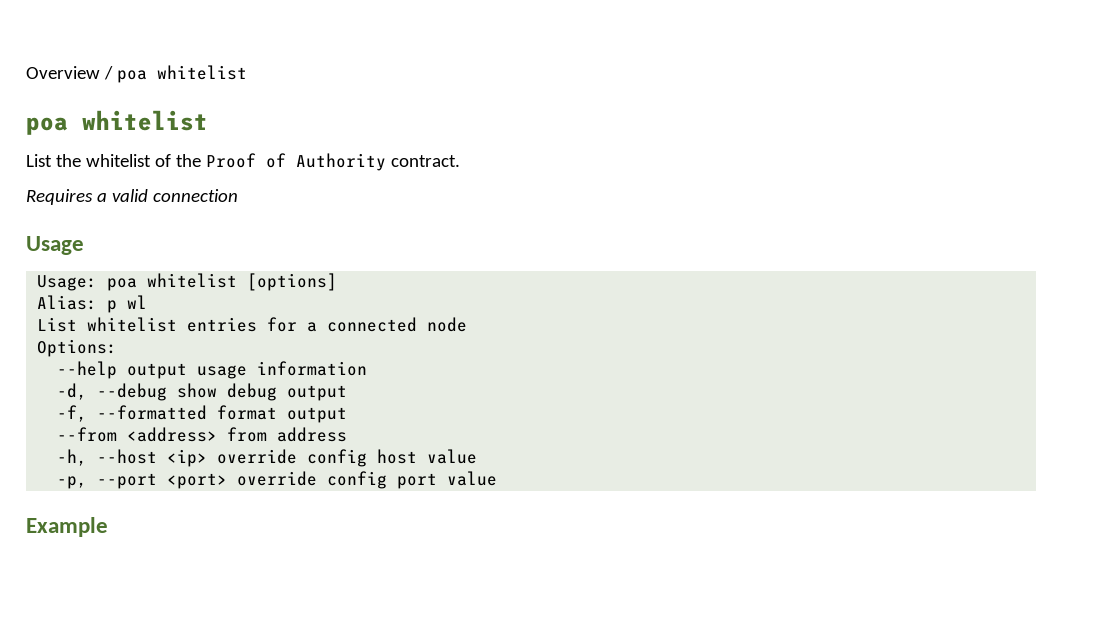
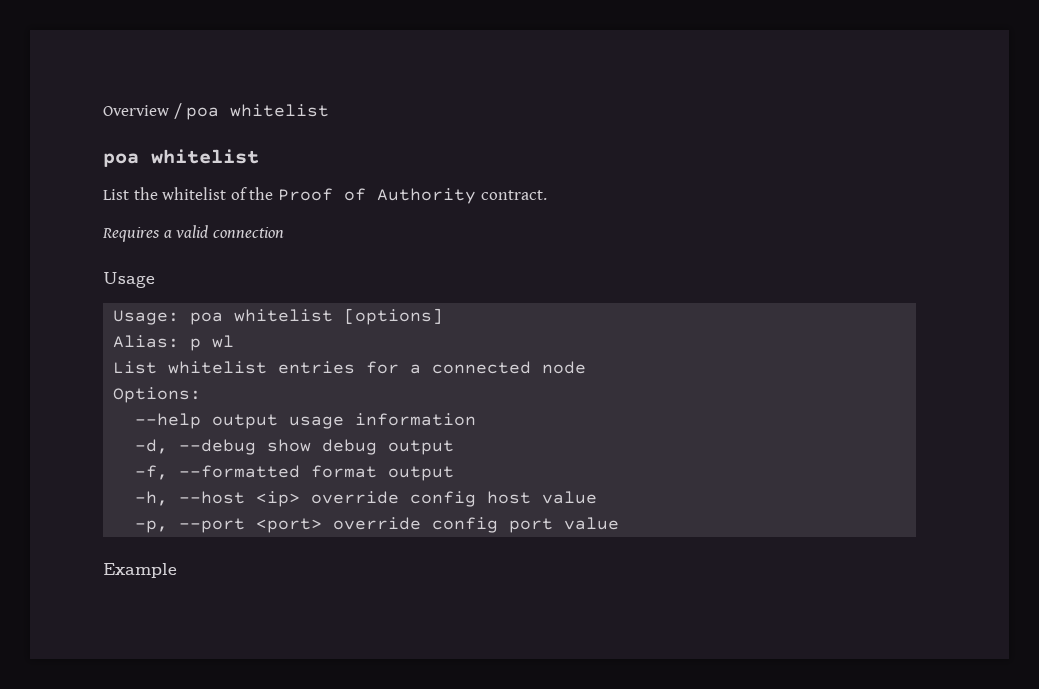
- --from <address> from address

